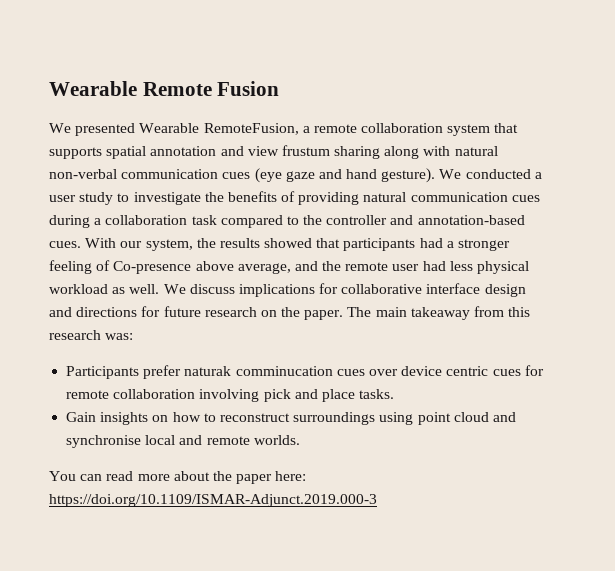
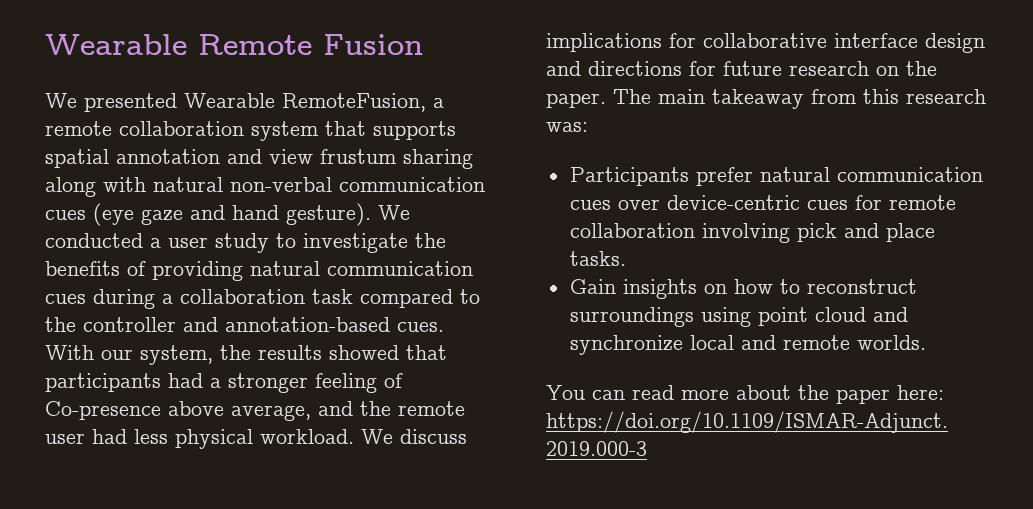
- With our system, the results showed that participants had a stronger feeling of Co-presence above average, and the remote user had less physical workload as well.
+ With our system, the results showed that participants had a stronger feeling of Co-presence above average, and the remote user had less physical workload.
- Participants prefer naturak comminucation cues over device centric cues for remote collaboration involving pick and place tasks.
+ Participants prefer natural communication cues over device-centric cues for remote collaboration involving pick and place tasks.
- Gain insights on how to reconstruct surroundings using point cloud and synchronise local and remote worlds.
+ Gain insights on how to reconstruct surroundings using point cloud and synchronize local and remote worlds.

